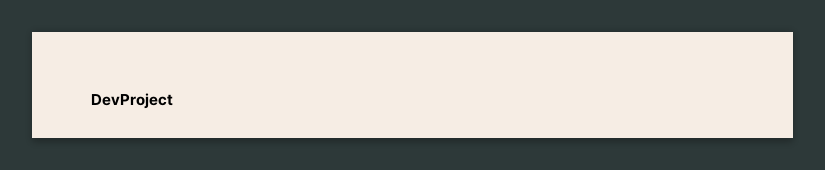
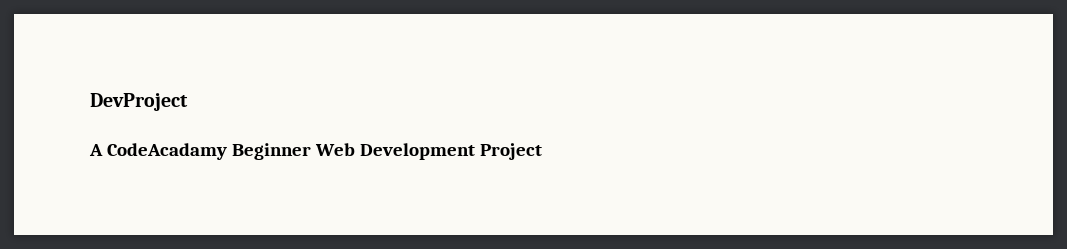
+ A CodeAcadamy Beginner Web Development Project

